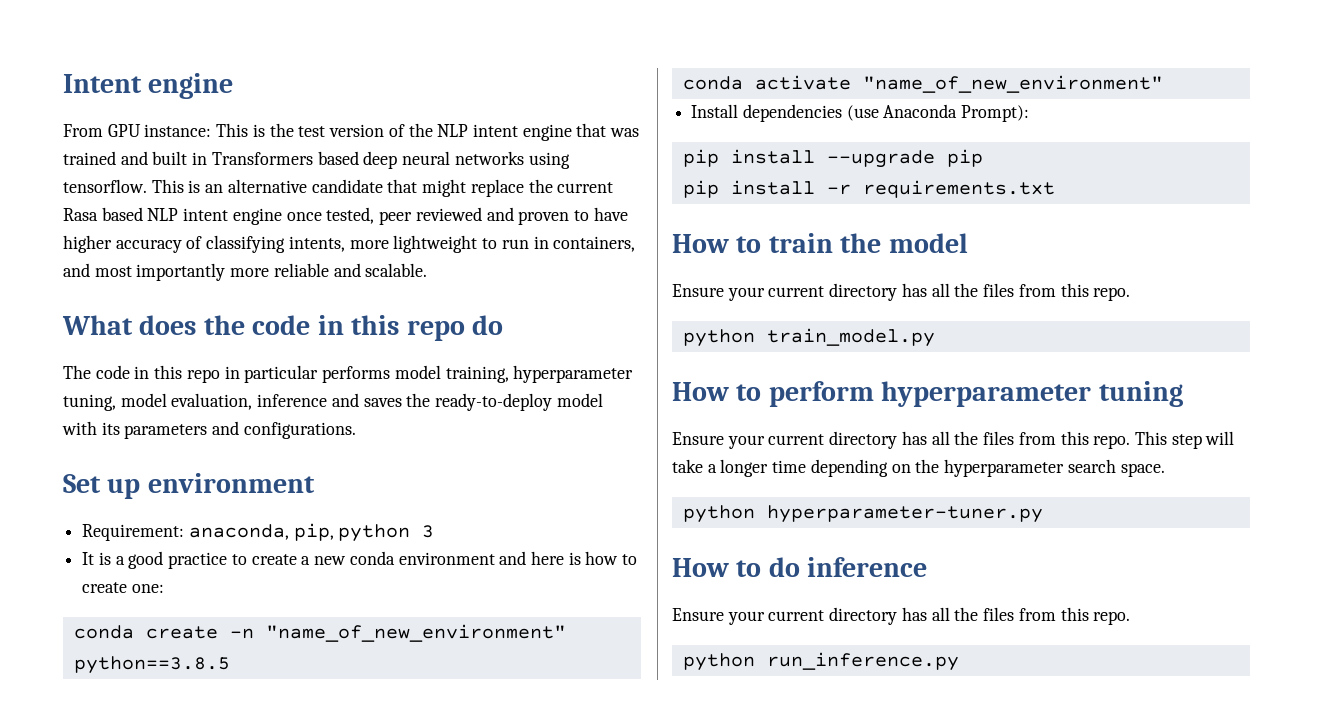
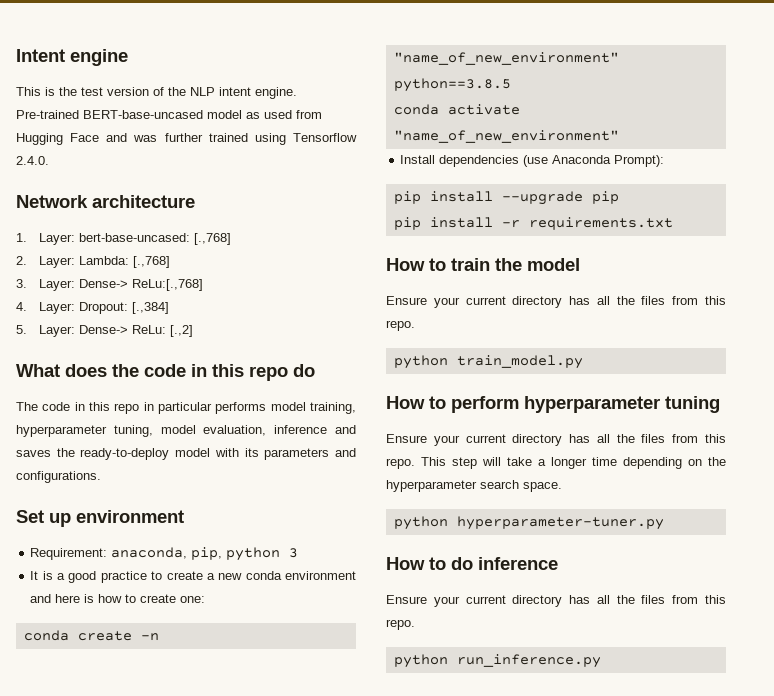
- From GPU instance: This is the test version of the NLP intent engine that was trained and built in Transformers based deep neural networks using tensorflow. This is an alternative candidate that might replace the current Rasa based NLP intent engine once tested, peer reviewed and proven to have higher accuracy of classifying intents, more lightweight to run in containers, and most importantly more reliable and scalable.
+ This is the test version of the NLP intent engine. Pre-trained BERT-base-uncased model as used from Hugging Face and was further trained using Tensorflow 2.4.0.
+ Network architecture
+ 1. Layer: bert-base-uncased: [.,768]
+ 2. Layer: Lambda: [.,768]
+ 3. Layer: Dense-> ReLu:[.,768]
+ 4. Layer: Dropout: [.,384]
+ 5. Layer: Dense-> ReLu: [.,2]

